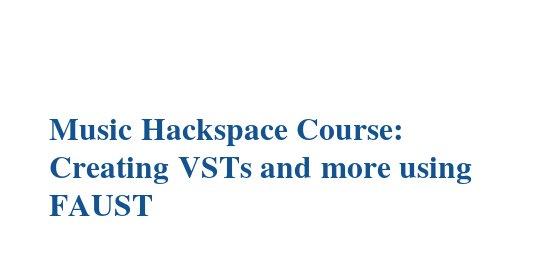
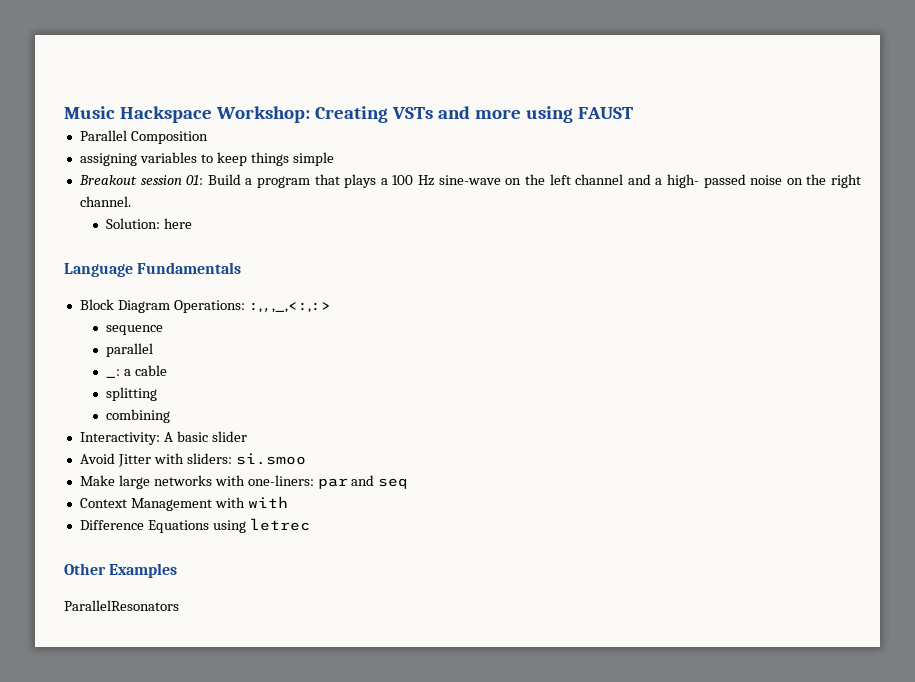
- Music Hackspace Course: Creating VSTs and more using FAUST
+ Music Hackspace Workshop: Creating VSTs and more using FAUST
+ Parallel Composition
+ assigning variables to keep things simple
+ Breakout session 01: Build a program that plays a 100 Hz sine-wave on the left channel and a high- passed noise on the right channel.
+ Solution: here
+ Language Fundamentals
+ Block Diagram Operations: :,,,_,<:,:>
+ sequence
+ parallel
+ _: a cable
+ splitting
+ combining
+ Interactivity: A basic slider
+ Avoid Jitter with sliders: si.smoo
+ Make large networks with one-liners: par and seq
+ Context Management with with
+ Difference Equations using letrec
+ Other Examples
+ ParallelResonators

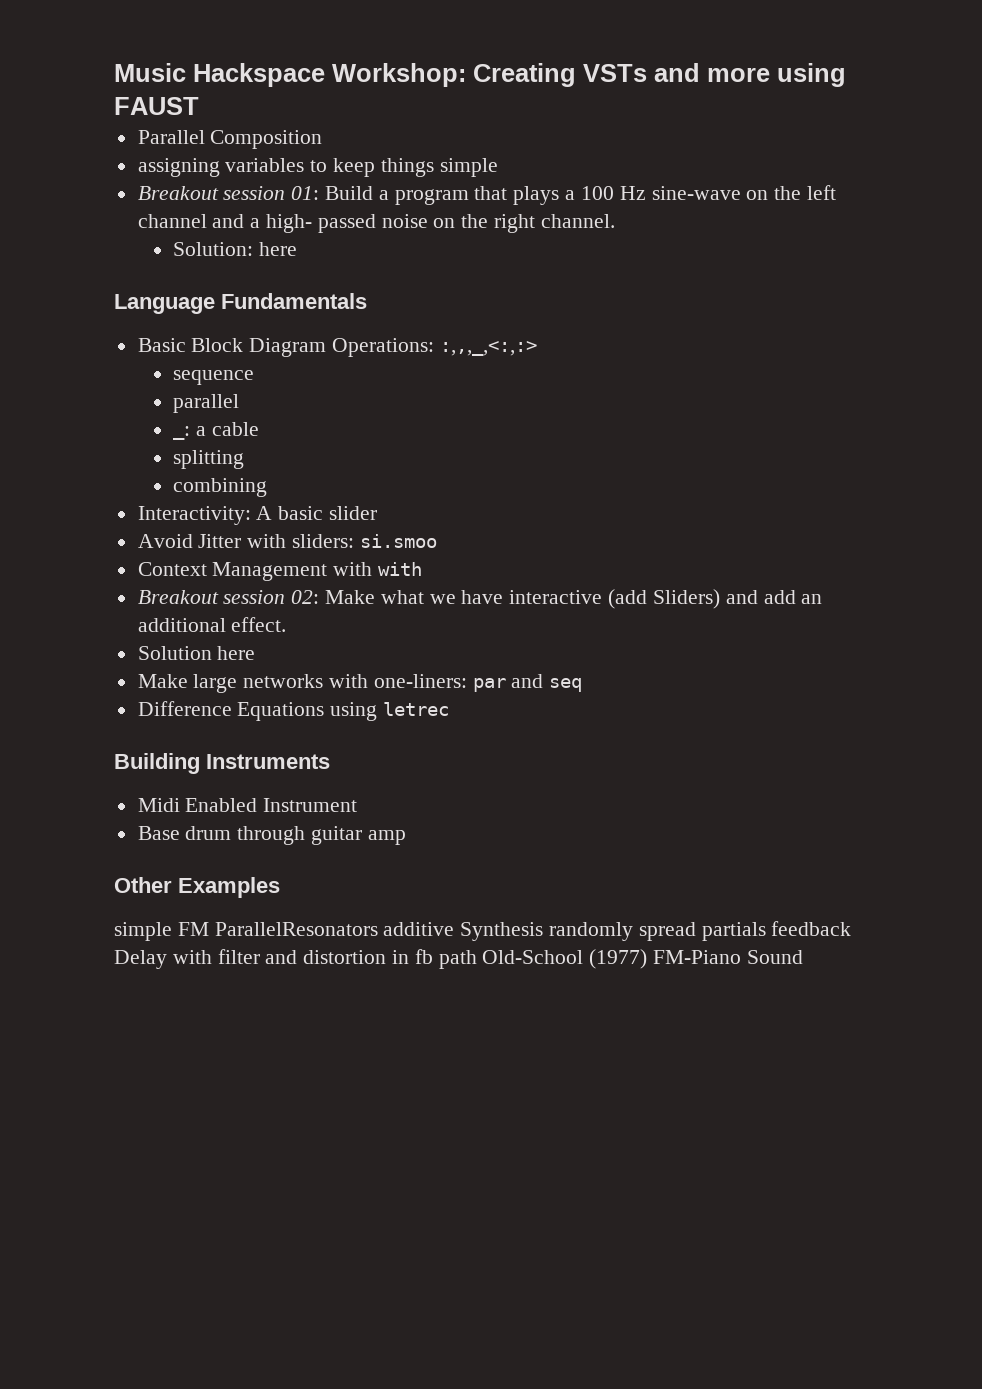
- Block Diagram Operations: :,,,_,<:,:>
+ Basic Block Diagram Operations: :,,,_,<:,:>
+ Context Management with with
+ Breakout session 02: Make what we have interactive (add Sliders) and add an additional effect.
+ Solution here
- Context Management with with
+ Building Instruments
+ Midi Enabled Instrument
+ Base drum through guitar amp
  Other Examples
- ParallelResonators
+ simple FM ParallelResonators additive Synthesis randomly spread partials feedback Delay with filter and distortion in fb path Old-School (1977) FM-Piano Sound

